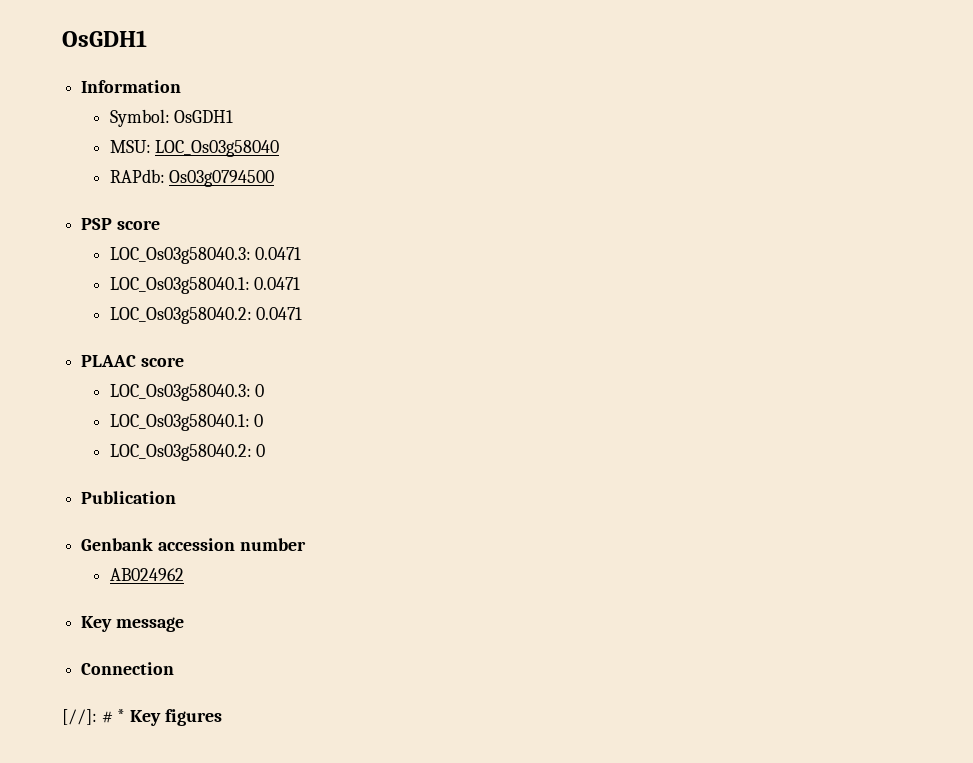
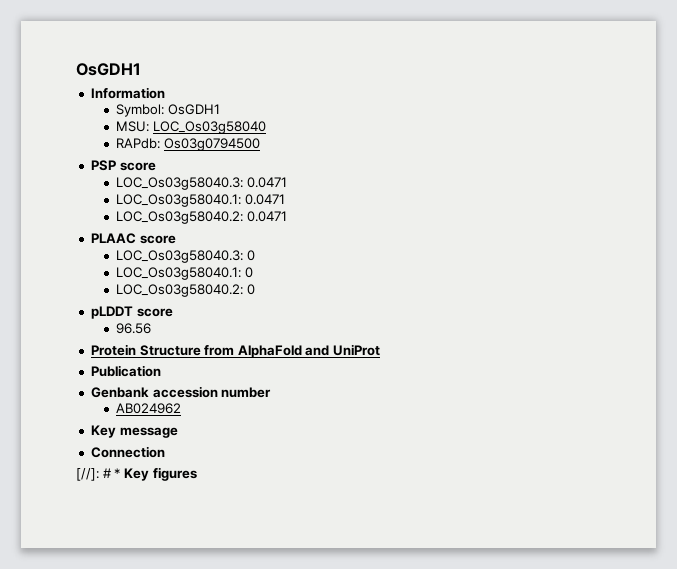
+ pLDDT score
+ 96.56
+ Protein Structure from AlphaFold and UniProt

